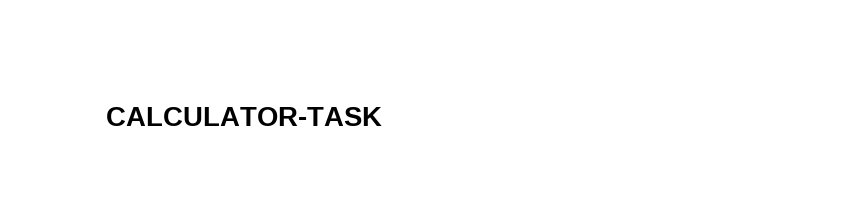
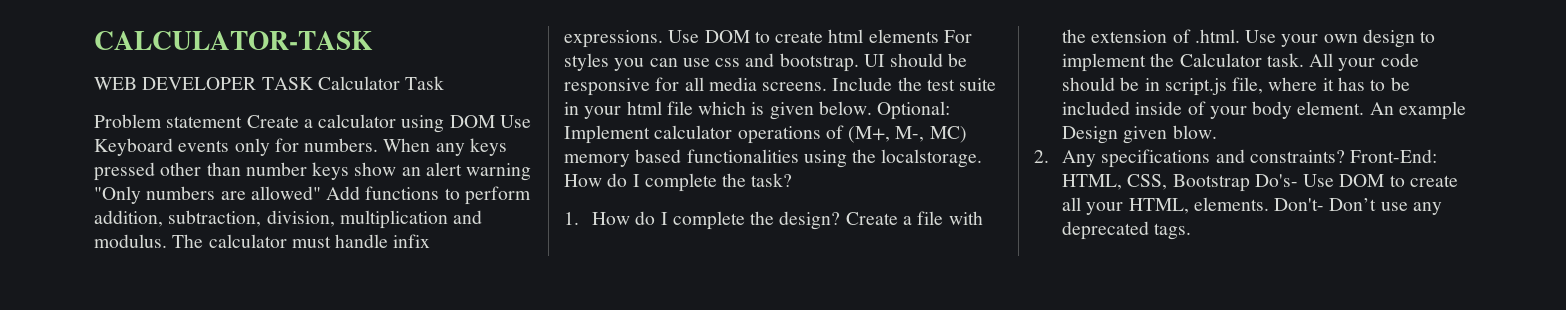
+ WEB DEVELOPER TASK Calculator Task
+ Problem statement Create a calculator using DOM Use Keyboard events only for numbers. When any keys pressed other than number keys show an alert warning "Only numbers are allowed" Add functions to perform addition, subtraction, division, multiplication and modulus. The calculator must handle infix expressions. Use DOM to create html elements For styles you can use css and bootstrap. UI should be responsive for all media screens. Include the test suite in your html file which is given below. Optional: Implement calculator operations of (M+, M-, MC) memory based functionalities using the localstorage. How do I complete the task?
+ 1. How do I complete the design? Create a file with the extension of .html. Use your own design to implement the Calculator task. All your code should be in script.js file, where it has to be included inside of your body element. An example Design given blow.
+ 2. Any specifications and constraints? Front-End: HTML, CSS, Bootstrap Do's- Use DOM to create all your HTML, elements. Don't- Don’t use any deprecated tags.

